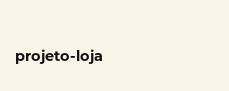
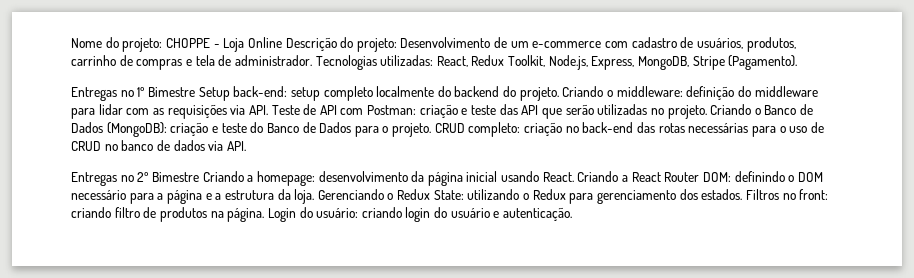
- projeto-loja
+ Nome do projeto: CHOPPE - Loja Online Descrição do projeto: Desenvolvimento de um e-commerce com cadastro de usuários, produtos, carrinho de compras e tela de administrador. Tecnologias utilizadas: React, Redux Toolkit, Node.js, Express, MongoDB, Stripe (Pagamento).
+ Entregas no 1º Bimestre Setup back-end: setup completo localmente do backend do projeto. Criando o middleware: definição do middleware para lidar com as requisições via API. Teste de API com Postman: criação e teste das API que serão utilizadas no projeto. Criando o Banco de Dados (MongoDB): criação e teste do Banco de Dados para o projeto. CRUD completo: criação no back-end das rotas necessárias para o uso de CRUD no banco de dados via API.
+ Entregas no 2º Bimestre Criando a homepage: desenvolvimento da página inicial usando React. Criando a React Router DOM: definindo o DOM necessário para a página e a estrutura da loja. Gerenciando o Redux State: utilizando o Redux para gerenciamento dos estados. Filtros no front: criando filtro de produtos na página. Login do usuário: criando login do usuário e autenticação.

